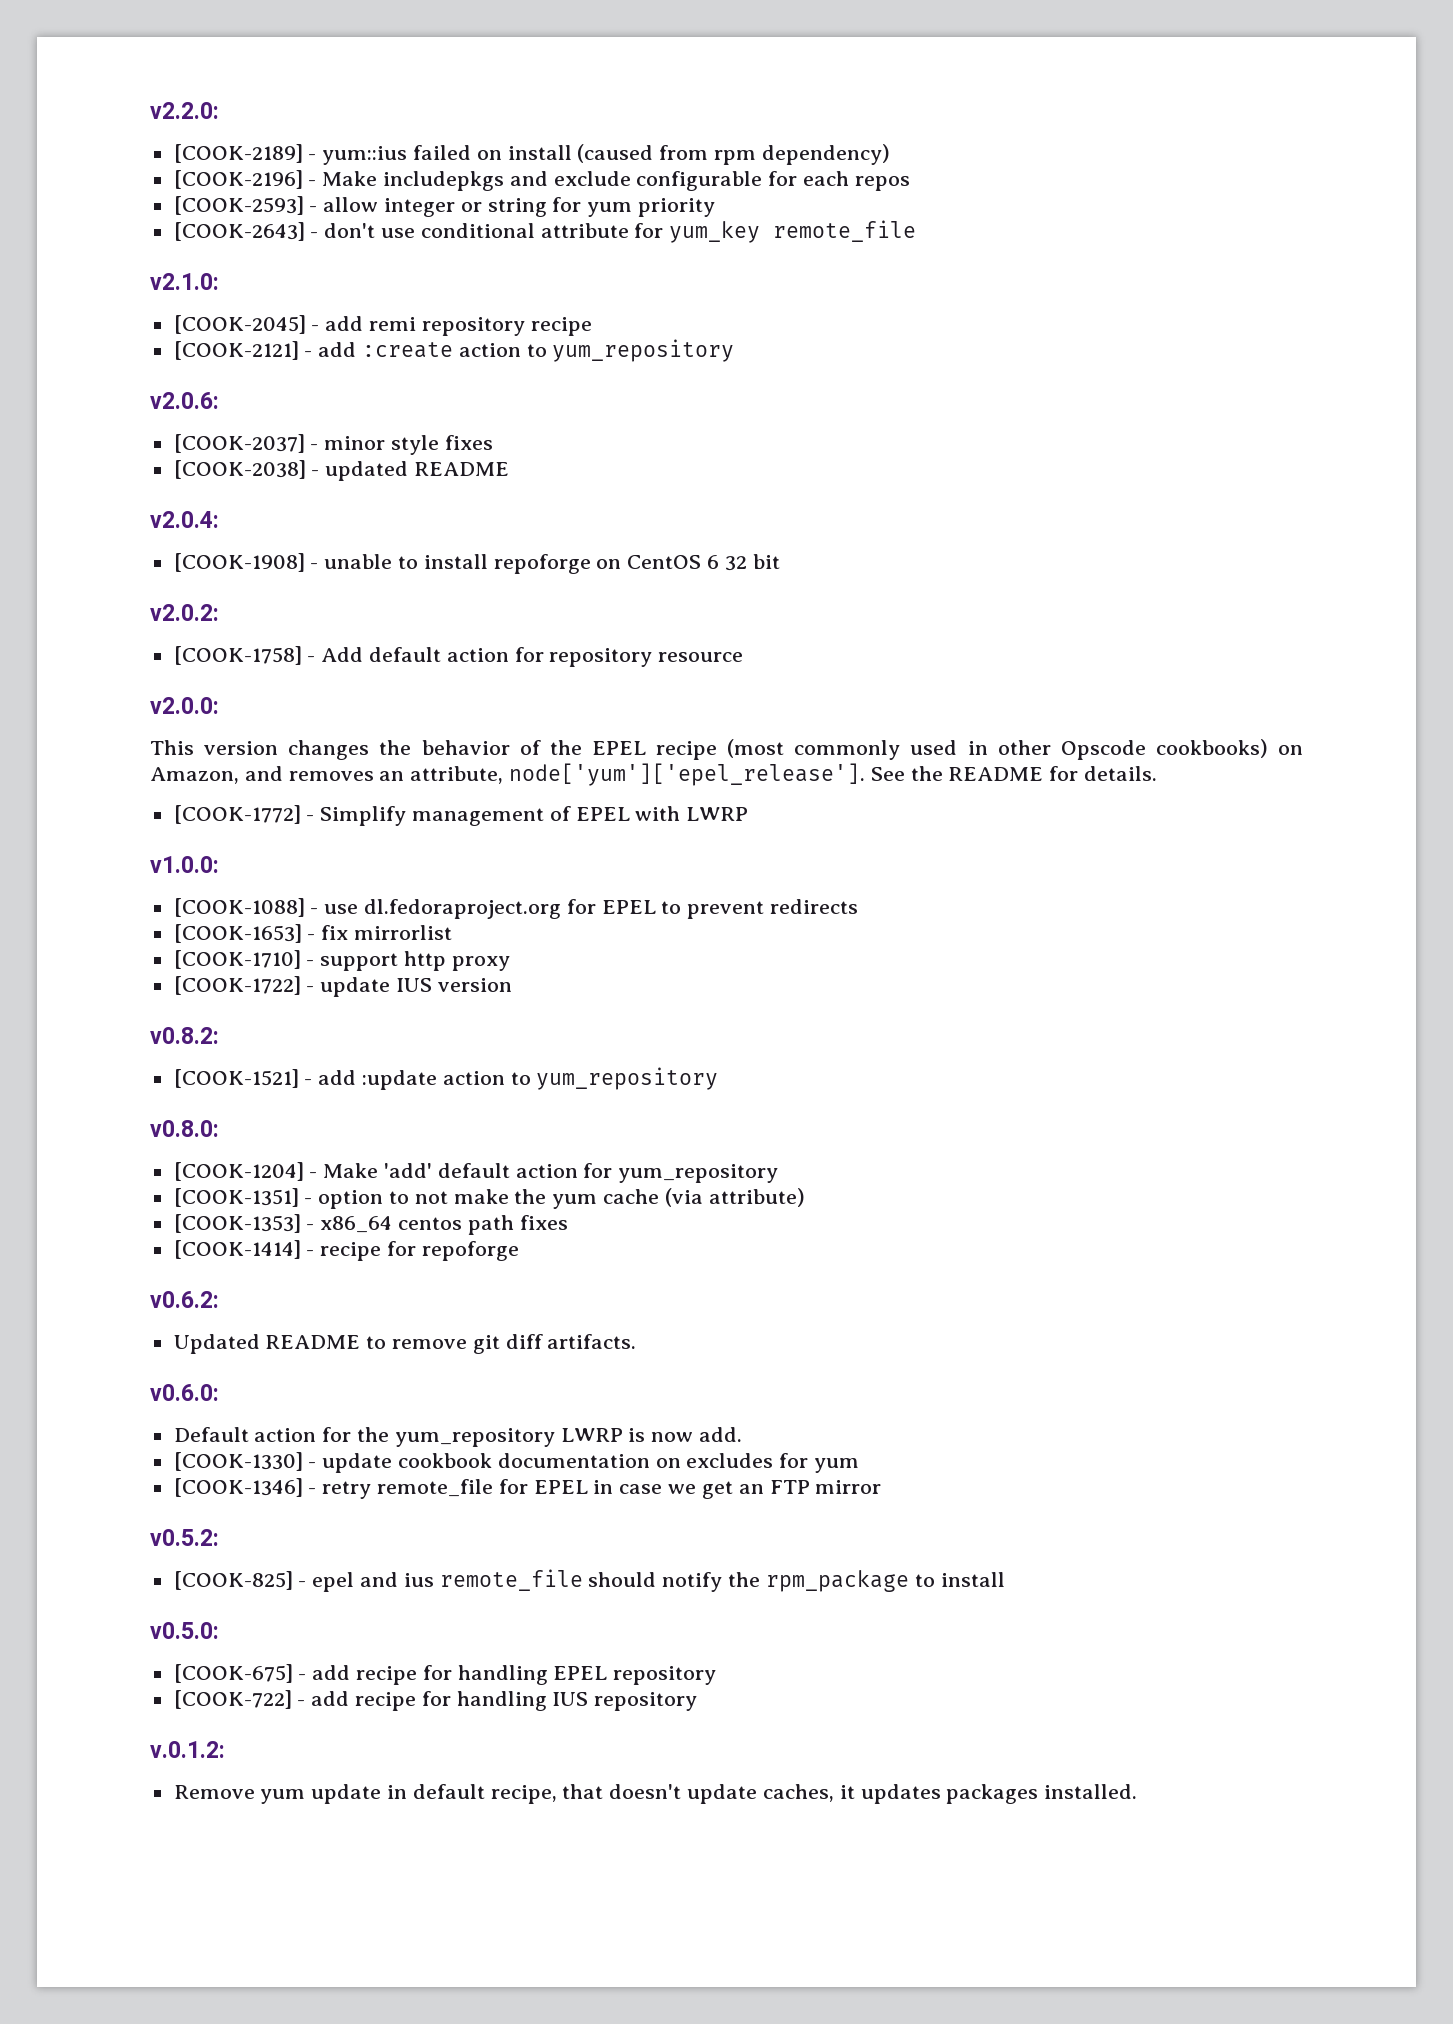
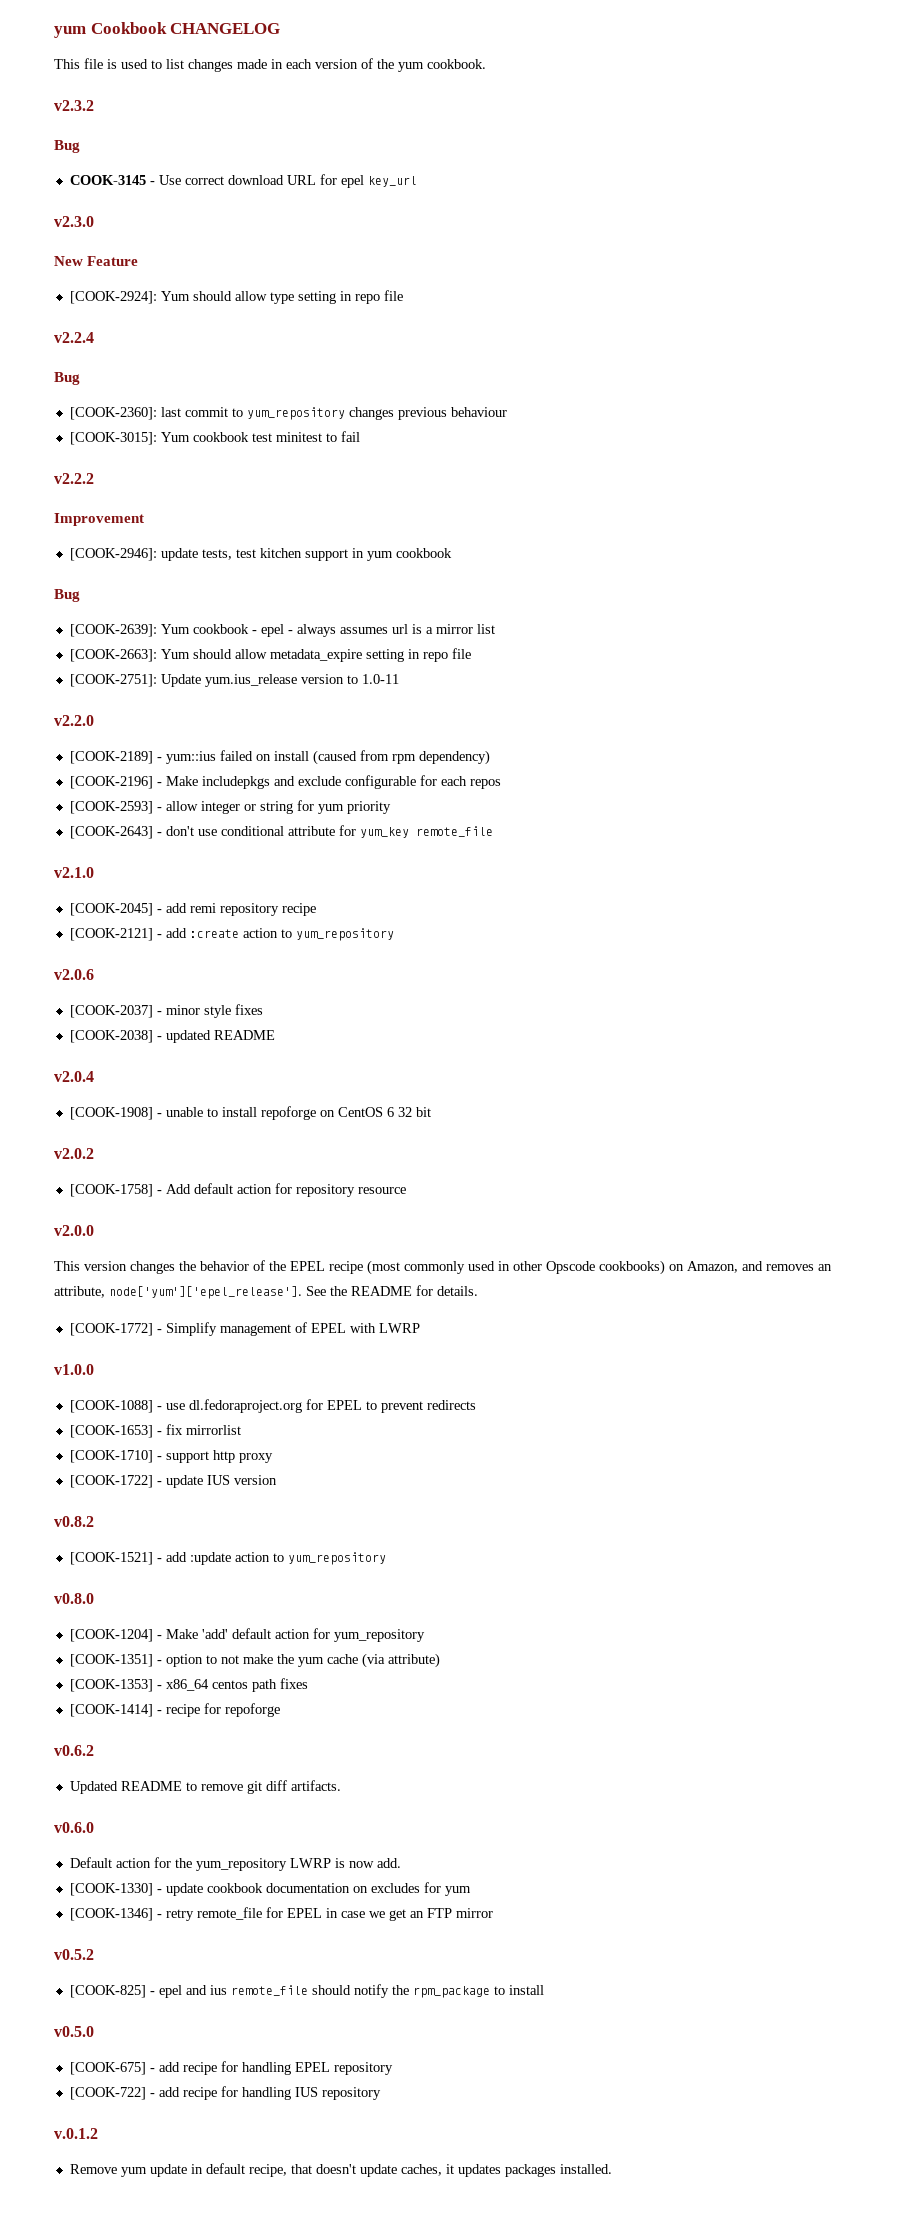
- v2.2.0:
+ yum Cookbook CHANGELOG
+ This file is used to list changes made in each version of the yum cookbook.
+ v2.3.2
+ Bug
+ COOK-3145 - Use correct download URL for epel key_url
+ v2.3.0
+ New Feature
+ [COOK-2924]: Yum should allow type setting in repo file
+ v2.2.4
+ Bug
+ [COOK-2360]: last commit to yum_repository changes previous behaviour
+ [COOK-3015]: Yum cookbook test minitest to fail
+ v2.2.2
+ Improvement
+ [COOK-2946]: update tests, test kitchen support in yum cookbook
+ Bug
+ [COOK-2639]: Yum cookbook - epel - always assumes url is a mirror list
+ [COOK-2663]: Yum should allow metadata_expire setting in repo file
+ [COOK-2751]: Update yum.ius_release version to 1.0-11
+ v2.2.0
- v2.1.0:
+ v2.1.0
- v2.0.6:
+ v2.0.6
- v2.0.4:
+ v2.0.4
- v2.0.2:
+ v2.0.2
- v2.0.0:
+ v2.0.0
- v1.0.0:
+ v1.0.0
- v0.8.2:
+ v0.8.2
- v0.8.0:
+ v0.8.0
- v0.6.2:
+ v0.6.2
- v0.6.0:
+ v0.6.0
- v0.5.2:
+ v0.5.2
- v0.5.0:
+ v0.5.0
- v.0.1.2:
+ v.0.1.2

